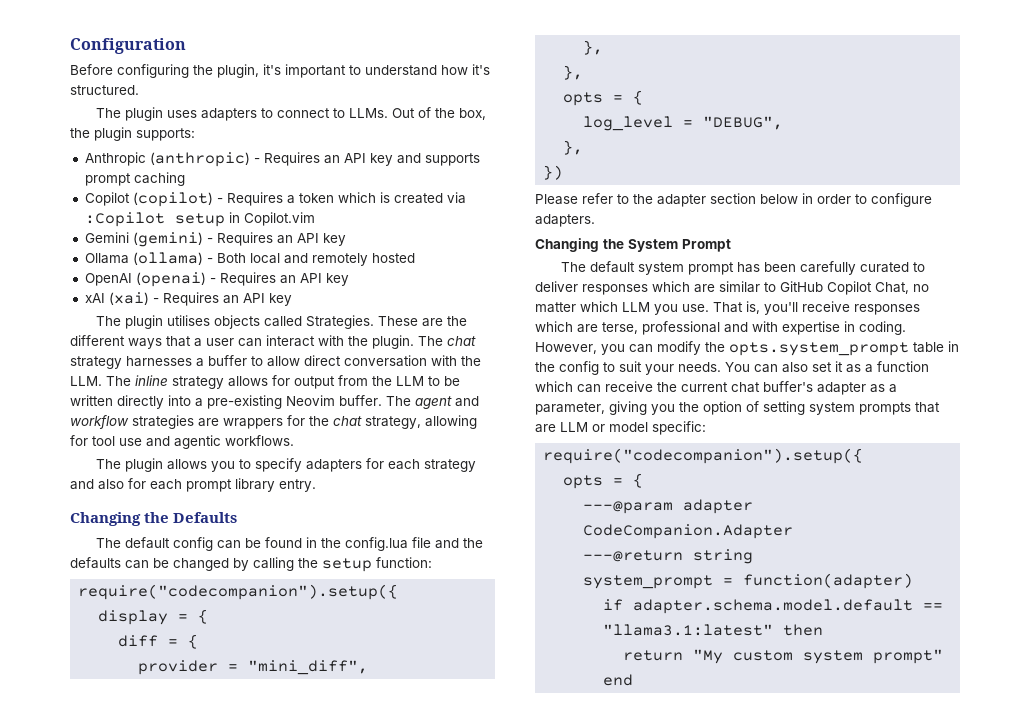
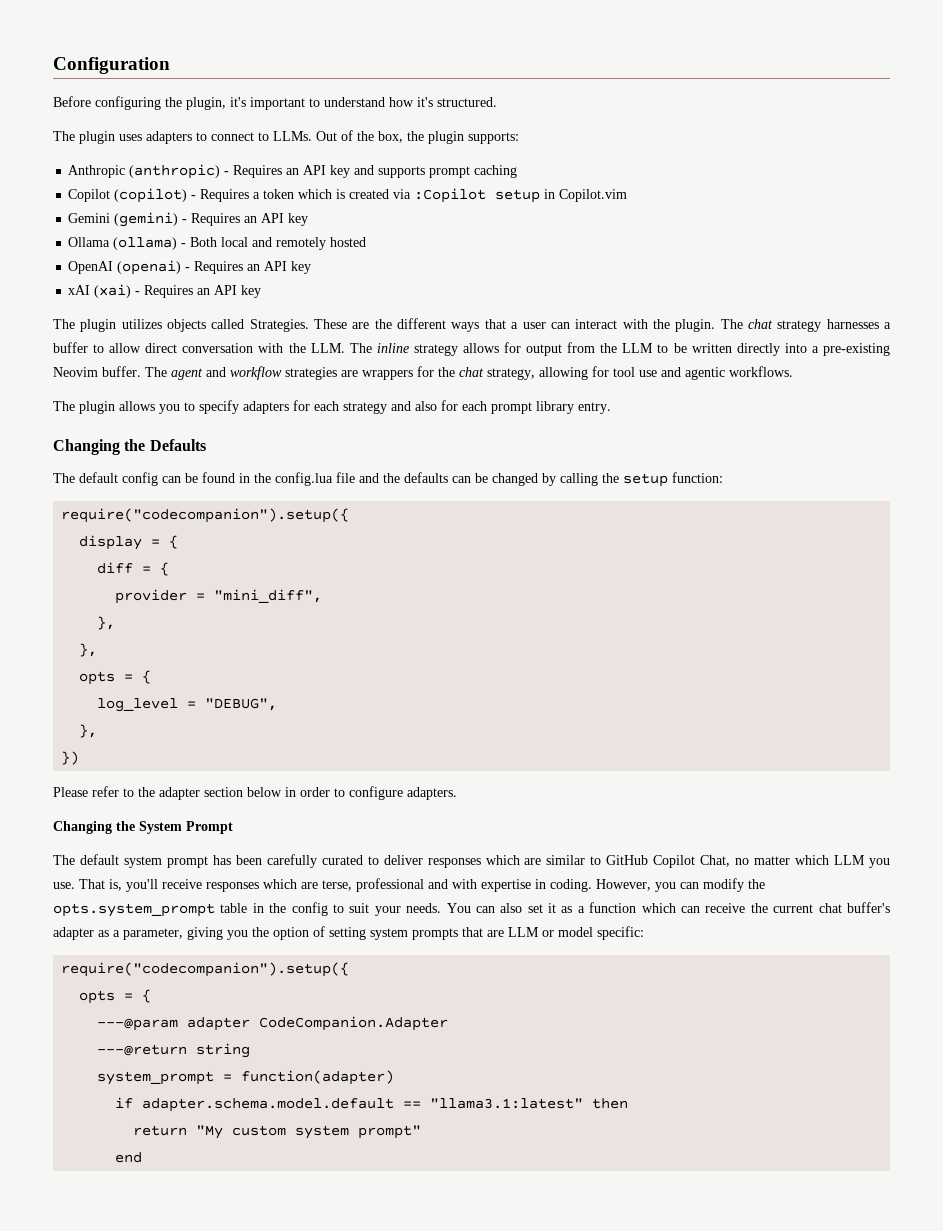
- The plugin utilises objects called Strategies.
+ The plugin utilizes objects called Strategies.

